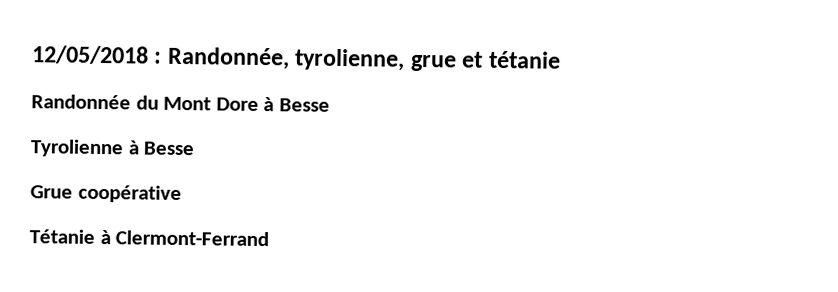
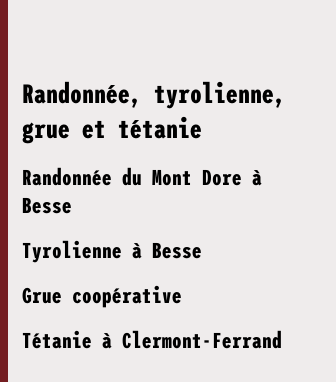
- 12/05/2018 : Randonnée, tyrolienne, grue et tétanie
+ Randonnée, tyrolienne, grue et tétanie

